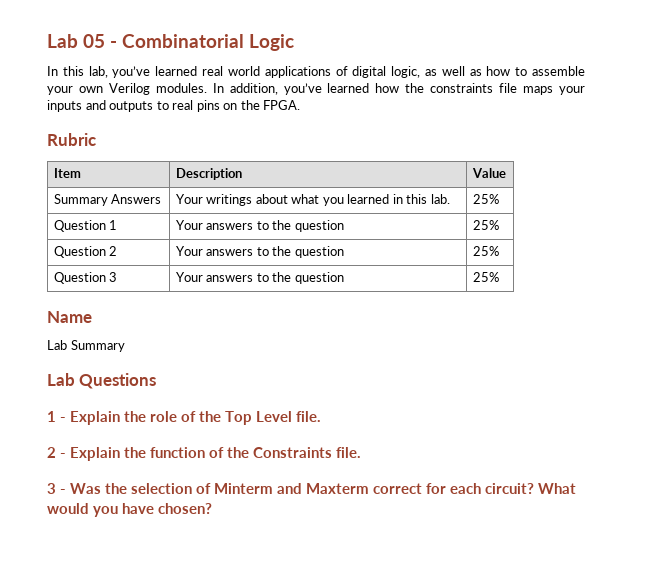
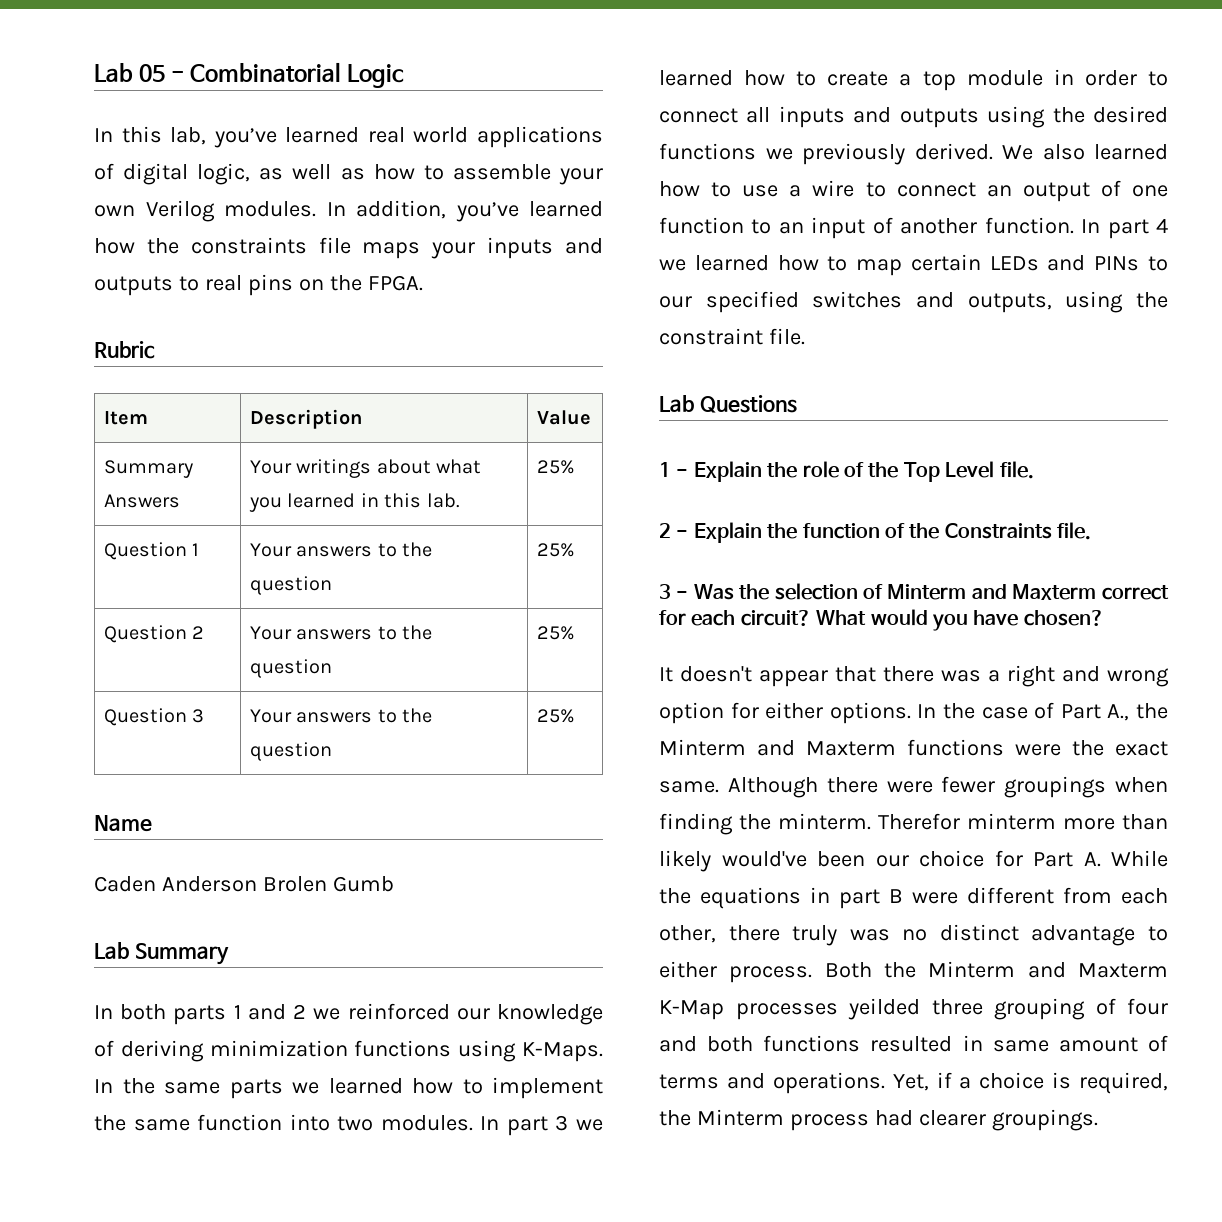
+ Caden Anderson Brolen Gumb
  Lab Summary
+ In both parts 1 and 2 we reinforced our knowledge of deriving minimization functions using K-Maps. In the same parts we learned how to implement the same function into two modules. In part 3 we learned how to create a top module in order to connect all inputs and outputs using the desired functions we previously derived. We also learned how to use a wire to connect an output of one function to an input of another function. In part 4 we learned how to map certain LEDs and PINs to our specified switches and outputs, using the constraint file.
+ It doesn't appear that there was a right and wrong option for either options. In the case of Part A., the Minterm and Maxterm functions were the exact same. Although there were fewer groupings when finding the minterm. Therefor minterm more than likely would've been our choice for Part A. While the equations in part B were different from each other, there truly was no distinct advantage to either process. Both the Minterm and Maxterm K-Map processes yeilded three grouping of four and both functions resulted in same amount of terms and operations. Yet, if a choice is required, the Minterm process had clearer groupings.

